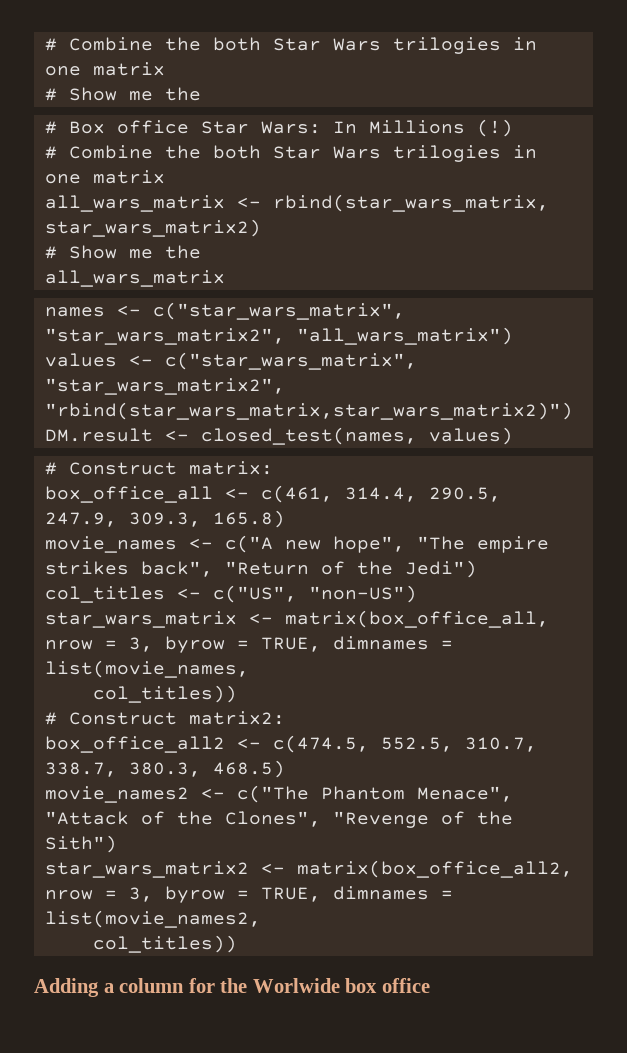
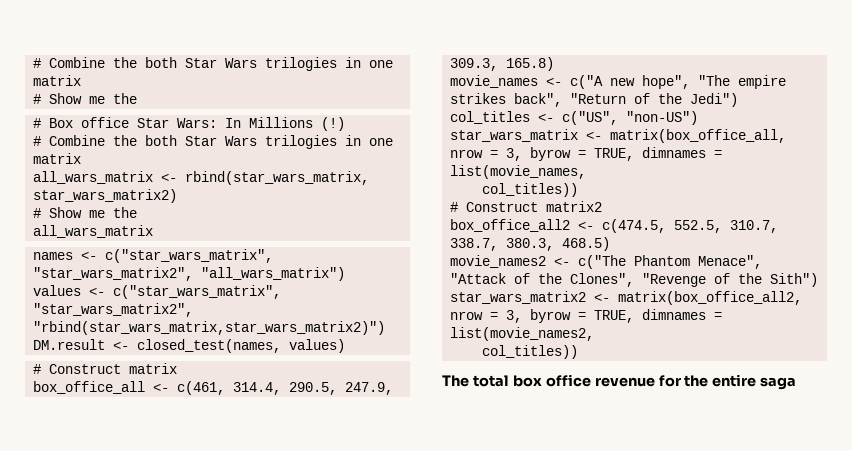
- # Construct matrix:
+ # Construct matrix
- # Construct matrix2:
+ # Construct matrix2
- Adding a column for the Worlwide box office
+ The total box office revenue for the entire saga

